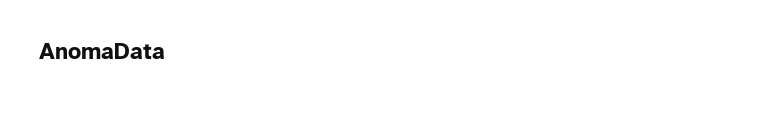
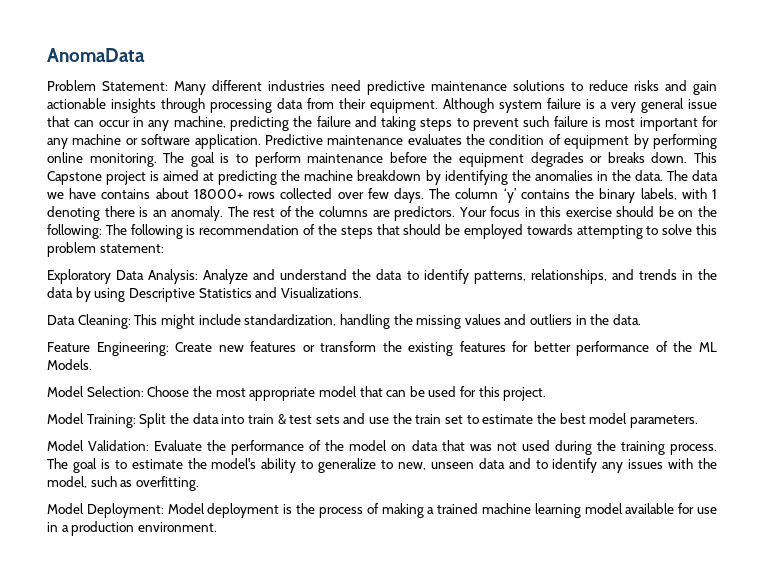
+ Problem Statement: Many different industries need predictive maintenance solutions to reduce risks and gain actionable insights through processing data from their equipment. Although system failure is a very general issue that can occur in any machine, predicting the failure and taking steps to prevent such failure is most important for any machine or software application. Predictive maintenance evaluates the condition of equipment by performing online monitoring. The goal is to perform maintenance before the equipment degrades or breaks down. This Capstone project is aimed at predicting the machine breakdown by identifying the anomalies in the data. The data we have contains about 18000+ rows collected over few days. The column ‘y’ contains the binary labels, with 1 denoting there is an anomaly. The rest of the columns are predictors. Your focus in this exercise should be on the following: The following is recommendation of the steps that should be employed towards attempting to solve this problem statement:
+ Exploratory Data Analysis: Analyze and understand the data to identify patterns, relationships, and trends in the data by using Descriptive Statistics and Visualizations.
+ Data Cleaning: This might include standardization, handling the missing values and outliers in the data.
+ Feature Engineering: Create new features or transform the existing features for better performance of the ML Models.
+ Model Selection: Choose the most appropriate model that can be used for this project.
+ Model Training: Split the data into train & test sets and use the train set to estimate the best model parameters.
+ Model Validation: Evaluate the performance of the model on data that was not used during the training process. The goal is to estimate the model's ability to generalize to new, unseen data and to identify any issues with the model, such as overfitting.
+ Model Deployment: Model deployment is the process of making a trained machine learning model available for use in a production environment.

